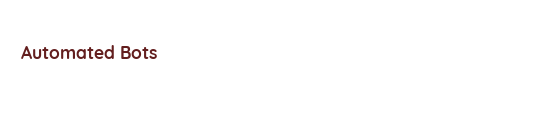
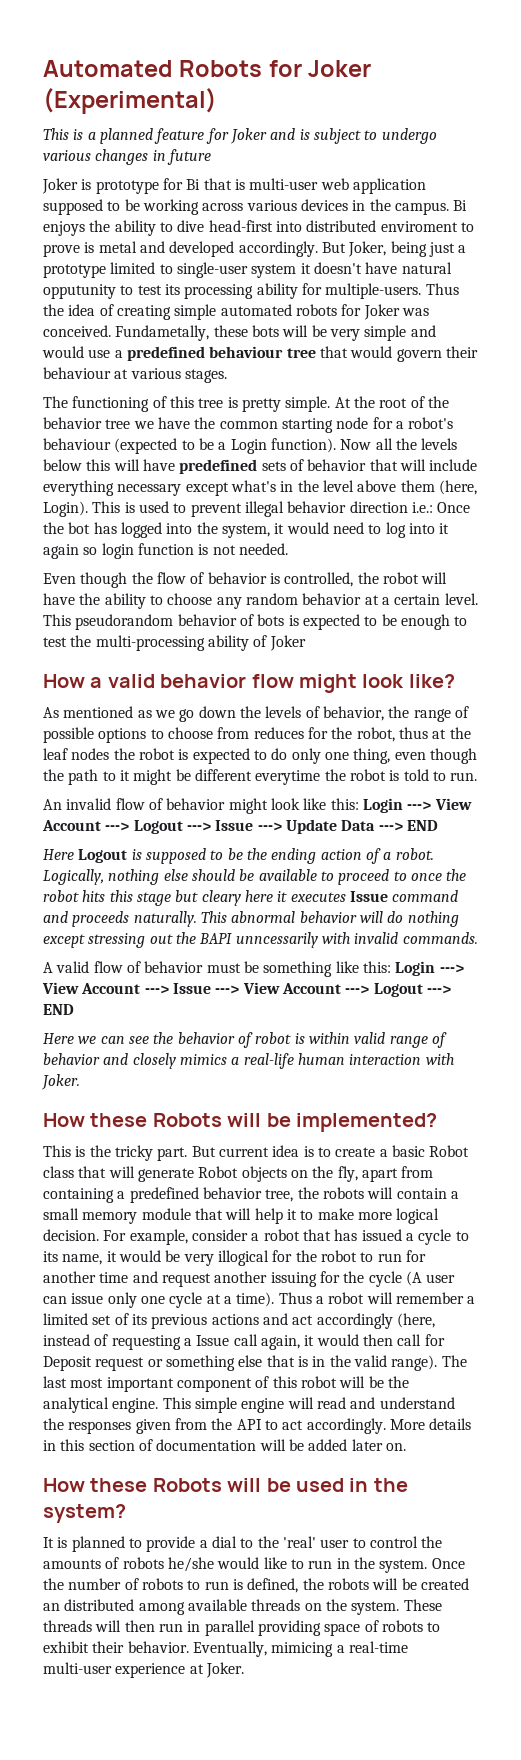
- Automated Bots
+ Automated Robots for Joker (Experimental)
+ This is a planned feature for Joker and is subject to undergo various changes in future
+ Joker is prototype for Bi that is multi-user web application supposed to be working across various devices in the campus. Bi enjoys the ability to dive head-first into distributed enviroment to prove is metal and developed accordingly. But Joker, being just a prototype limited to single-user system it doesn't have natural opputunity to test its processing ability for multiple-users. Thus the idea of creating simple automated robots for Joker was conceived. Fundametally, these bots will be very simple and would use a predefined behaviour tree that would govern their behaviour at various stages.
+ The functioning of this tree is pretty simple. At the root of the behavior tree we have the common starting node for a robot's behaviour (expected to be a Login function). Now all the levels below this will have predefined sets of behavior that will include everything necessary except what's in the level above them (here, Login). This is used to prevent illegal behavior direction i.e.: Once the bot has logged into the system, it would need to log into it again so login function is not needed.
+ Even though the flow of behavior is controlled, the robot will have the ability to choose any random behavior at a certain level. This pseudorandom behavior of bots is expected to be enough to test the multi-processing ability of Joker
+ How a valid behavior flow might look like?
+ As mentioned as we go down the levels of behavior, the range of possible options to choose from reduces for the robot, thus at the leaf nodes the robot is expected to do only one thing, even though the path to it might be different everytime the robot is told to run.
+ An invalid flow of behavior might look like this: Login ---> View Account ---> Logout ---> Issue ---> Update Data ---> END
+ Here Logout is supposed to be the ending action of a robot. Logically, nothing else should be available to proceed to once the robot hits this stage but cleary here it executes Issue command and proceeds naturally. This abnormal behavior will do nothing except stressing out the BAPI unncessarily with invalid commands.
+ A valid flow of behavior must be something like this: Login ---> View Account ---> Issue ---> View Account ---> Logout ---> END
+ Here we can see the behavior of robot is within valid range of behavior and closely mimics a real-life human interaction with Joker.
+ How these Robots will be implemented?
+ This is the tricky part. But current idea is to create a basic Robot class that will generate Robot objects on the fly, apart from containing a predefined behavior tree, the robots will contain a small memory module that will help it to make more logical decision. For example, consider a robot that has issued a cycle to its name, it would be very illogical for the robot to run for another time and request another issuing for the cycle (A user can issue only one cycle at a time). Thus a robot will remember a limited set of its previous actions and act accordingly (here, instead of requesting a Issue call again, it would then call for Deposit request or something else that is in the valid range). The last most important component of this robot will be the analytical engine. This simple engine will read and understand the responses given from the API to act accordingly. More details in this section of documentation will be added later on.
+ How these Robots will be used in the system?
+ It is planned to provide a dial to the 'real' user to control the amounts of robots he/she would like to run in the system. Once the number of robots to run is defined, the robots will be created an distributed among available threads on the system. These threads will then run in parallel providing space of robots to exhibit their behavior. Eventually, mimicing a real-time multi-user experience at Joker.

